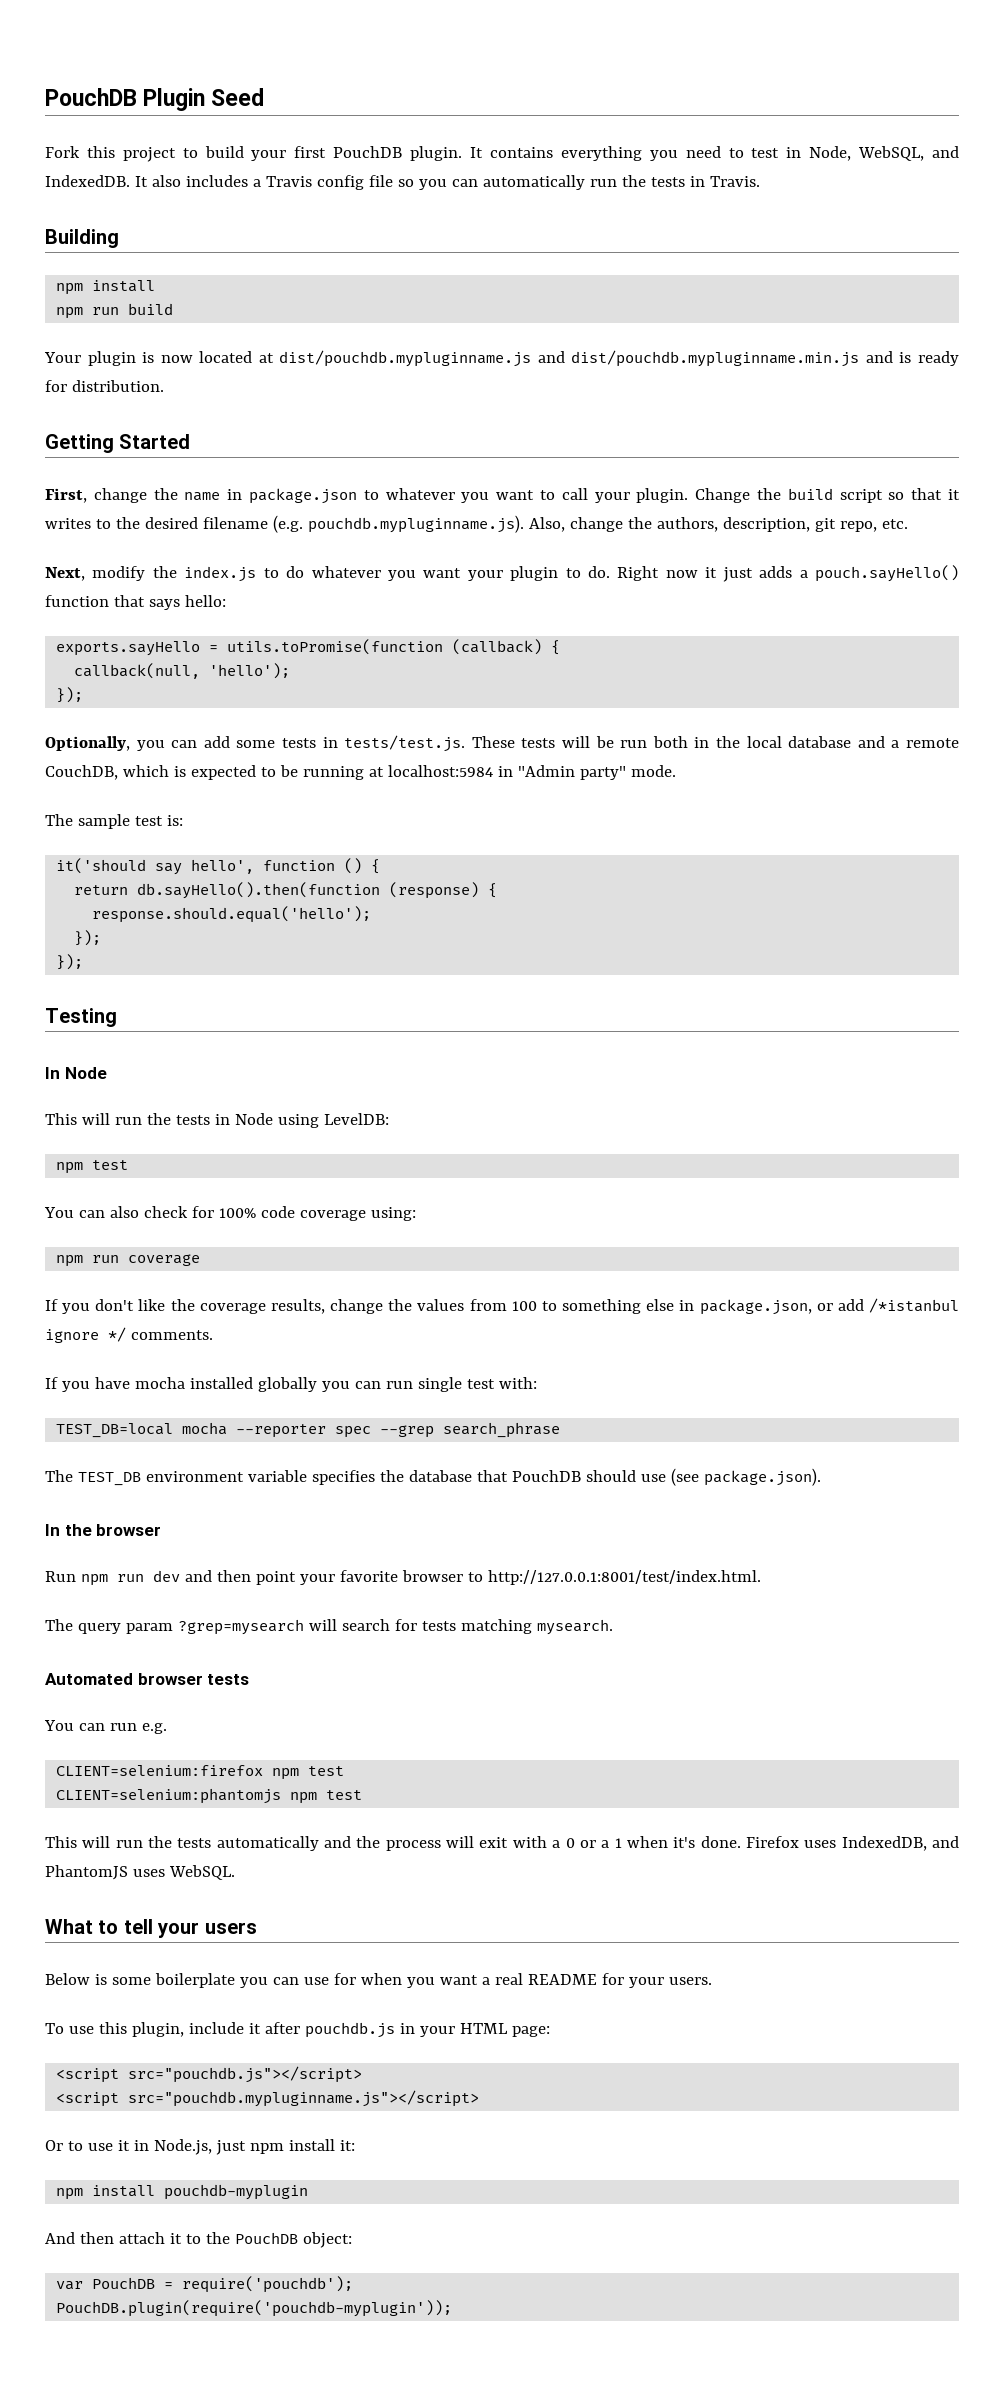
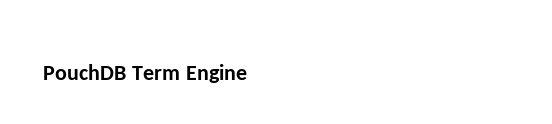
- PouchDB Plugin Seed
- Fork this project to build your first PouchDB plugin. It contains everything you need to test in Node, WebSQL, and IndexedDB. It also includes a Travis config file so you can automatically run the tests in Travis.
- Building
- npm install
- npm run build
- Your plugin is now located at dist/pouchdb.mypluginname.js and dist/pouchdb.mypluginname.min.js and is ready for distribution.
- Getting Started
- First, change the name in package.json to whatever you want to call your plugin. Change the build script so that it writes to the desired filename (e.g. pouchdb.mypluginname.js). Also, change the authors, description, git repo, etc.
- Next, modify the index.js to do whatever you want your plugin to do. Right now it just adds a pouch.sayHello() function that says hello:
- exports.sayHello = utils.toPromise(function (callback) {
- callback(null, 'hello');
- });
- Optionally, you can add some tests in tests/test.js. These tests will be run both in the local database and a remote CouchDB, which is expected to be running at localhost:5984 in "Admin party" mode.
- The sample test is:
- it('should say hello', function () {
- return db.sayHello().then(function (response) {
- response.should.equal('hello');
- });
- });
- Testing
- In Node
- This will run the tests in Node using LevelDB:
- npm test
- You can also check for 100% code coverage using:
- npm run coverage
- If you don't like the coverage results, change the values from 100 to something else in package.json, or add /*istanbul ignore */ comments.
- If you have mocha installed globally you can run single test with:
- TEST_DB=local mocha --reporter spec --grep search_phrase
- The TEST_DB environment variable specifies the database that PouchDB should use (see package.json).
- In the browser
- Run npm run dev and then point your favorite browser to http://127.0.0.1:8001/test/index.html.
- The query param ?grep=mysearch will search for tests matching mysearch.
- Automated browser tests
- You can run e.g.
- CLIENT=selenium:firefox npm test
- CLIENT=selenium:phantomjs npm test
- This will run the tests automatically and the process will exit with a 0 or a 1 when it's done. Firefox uses IndexedDB, and PhantomJS uses WebSQL.
- What to tell your users
- Below is some boilerplate you can use for when you want a real README for your users.
- To use this plugin, include it after pouchdb.js in your HTML page:
- <script src="pouchdb.js"></script>
- <script src="pouchdb.mypluginname.js"></script>
- Or to use it in Node.js, just npm install it:
- npm install pouchdb-myplugin
- And then attach it to the PouchDB object:
- var PouchDB = require('pouchdb');
- PouchDB.plugin(require('pouchdb-myplugin'));
+ PouchDB Term Engine

